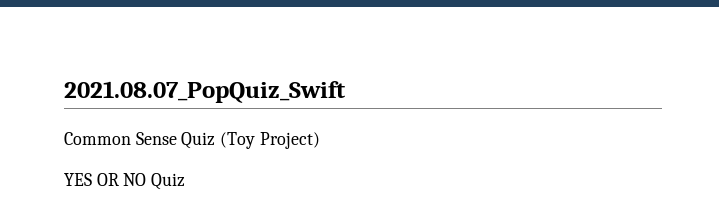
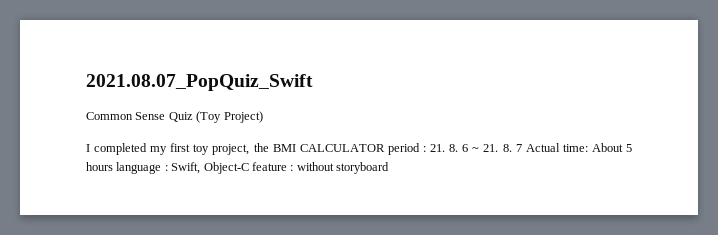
- YES OR NO Quiz
+ I completed my first toy project, the BMI CALCULATOR period : 21. 8. 6 ~ 21. 8. 7 Actual time: About 5 hours language : Swift, Object-C feature : without storyboard

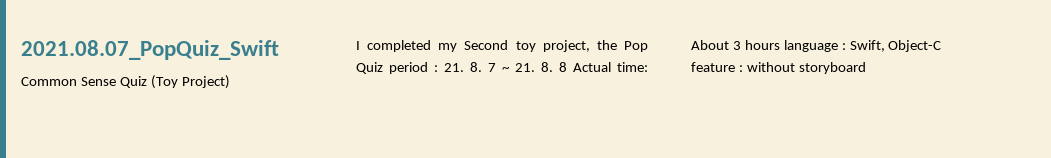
- I completed my first toy project, the BMI CALCULATOR period : 21. 8. 6 ~ 21. 8. 7 Actual time: About 5 hours language : Swift, Object-C feature : without storyboard
+ I completed my Second toy project, the Pop Quiz period : 21. 8. 7 ~ 21. 8. 8 Actual time: About 3 hours language : Swift, Object-C feature : without storyboard

